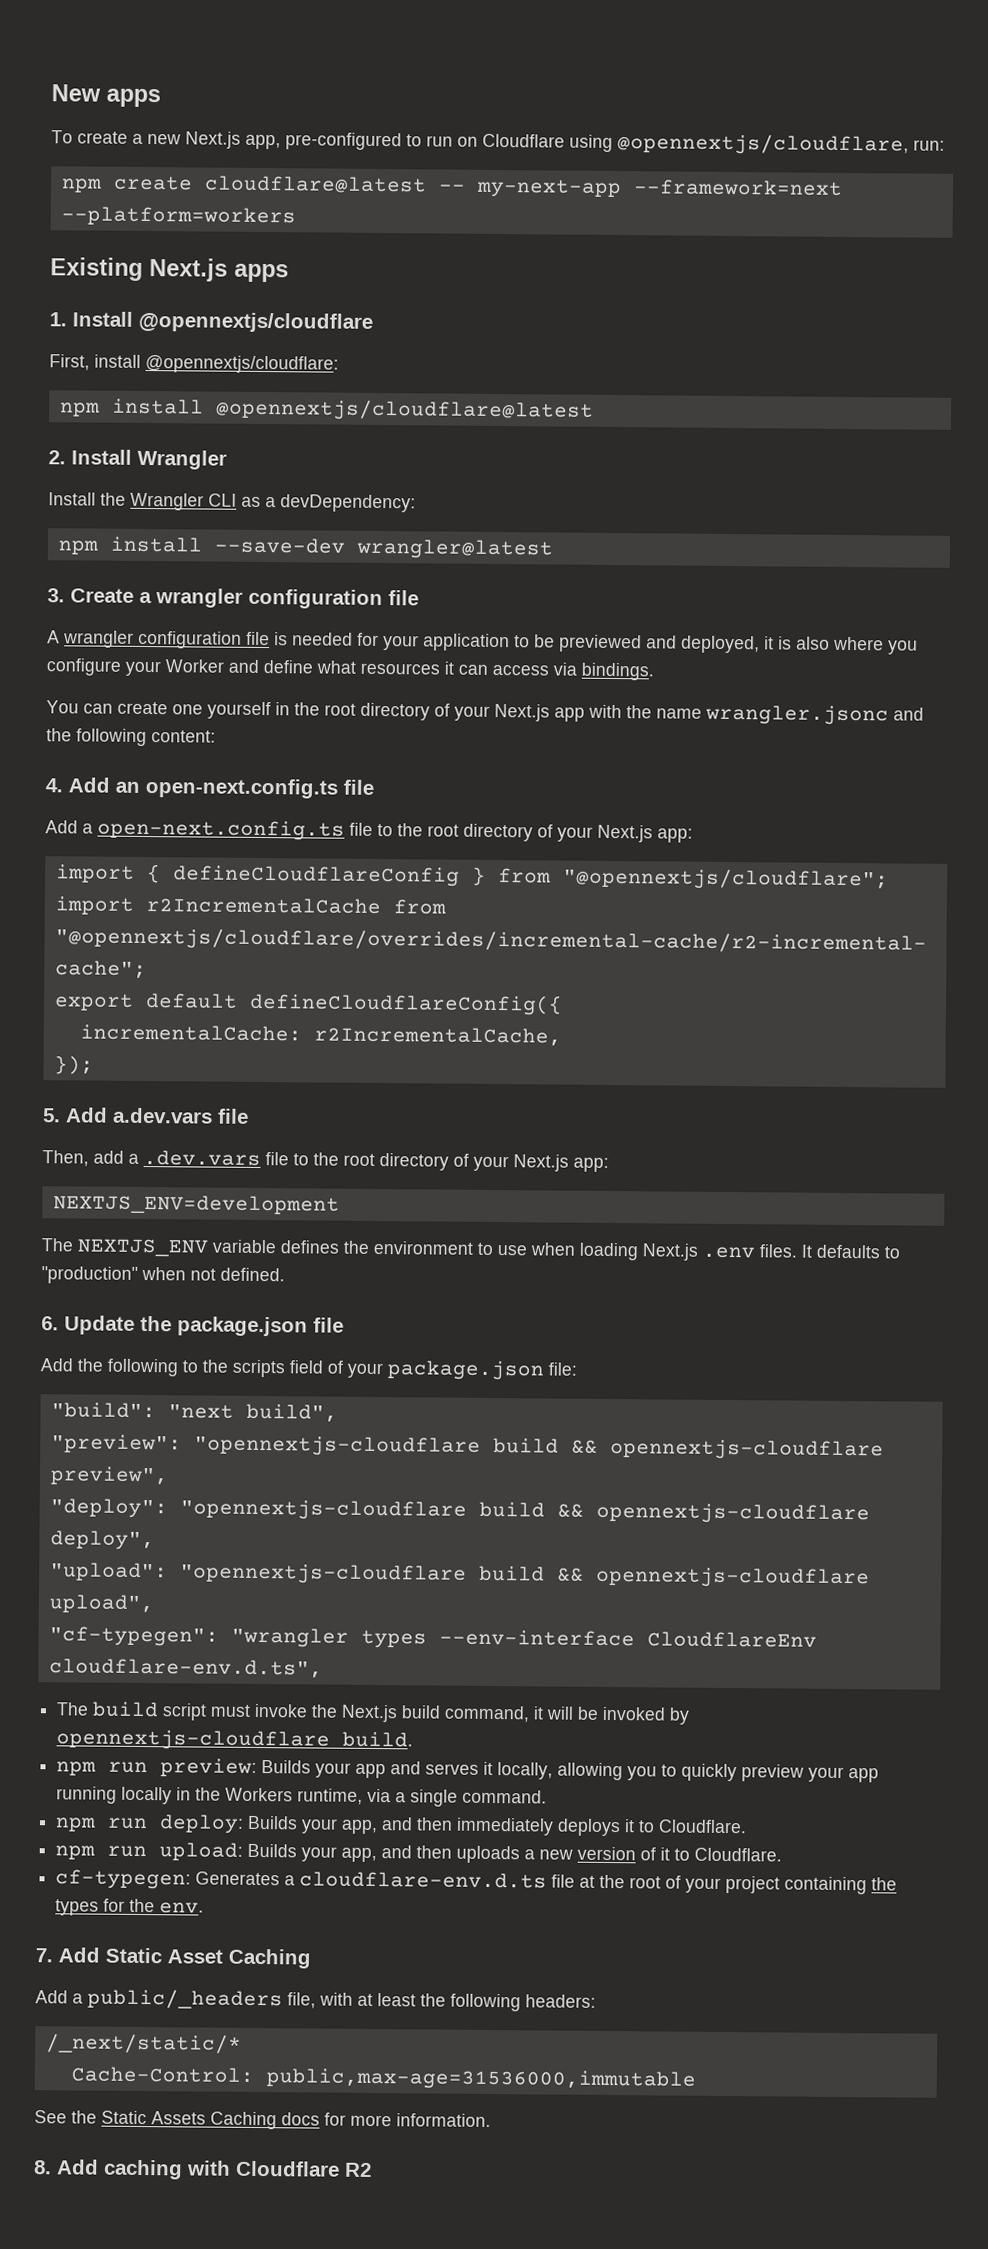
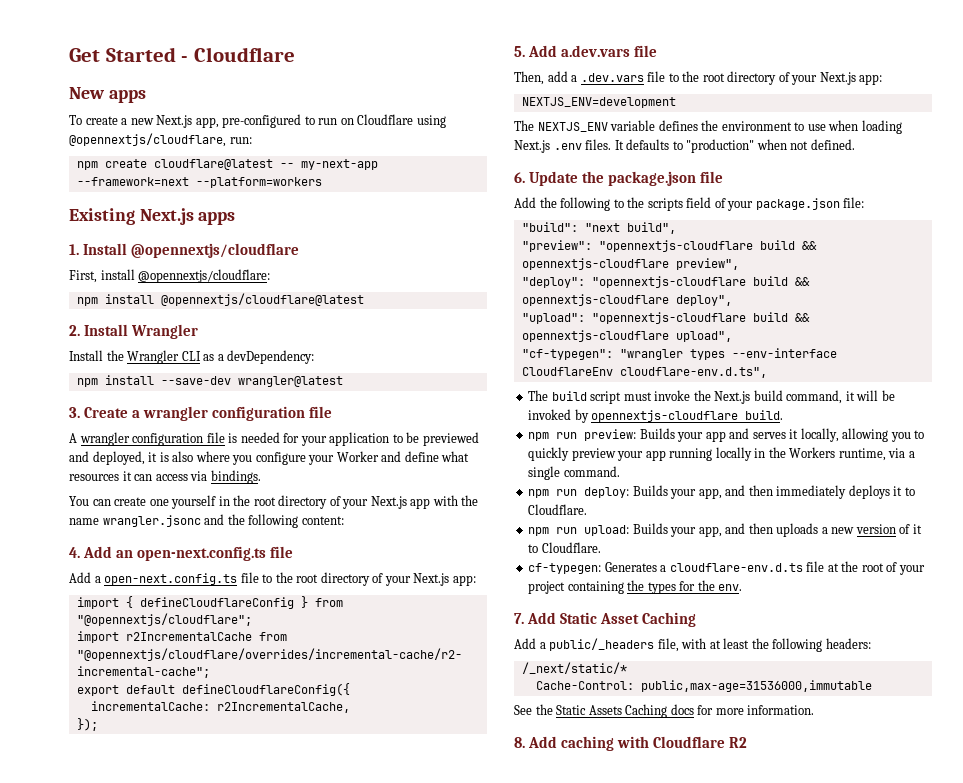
+ Get Started - Cloudflare

